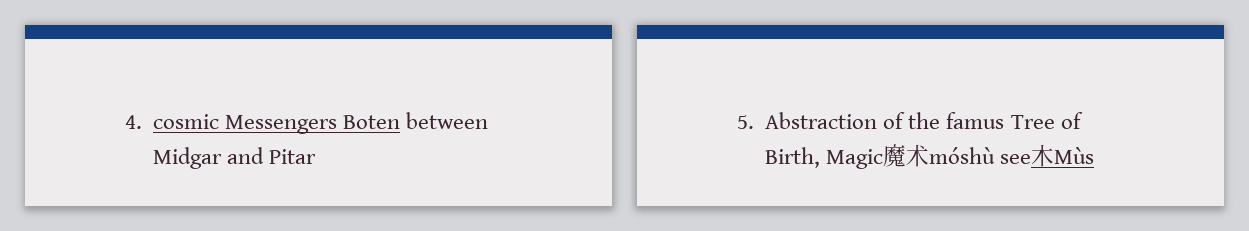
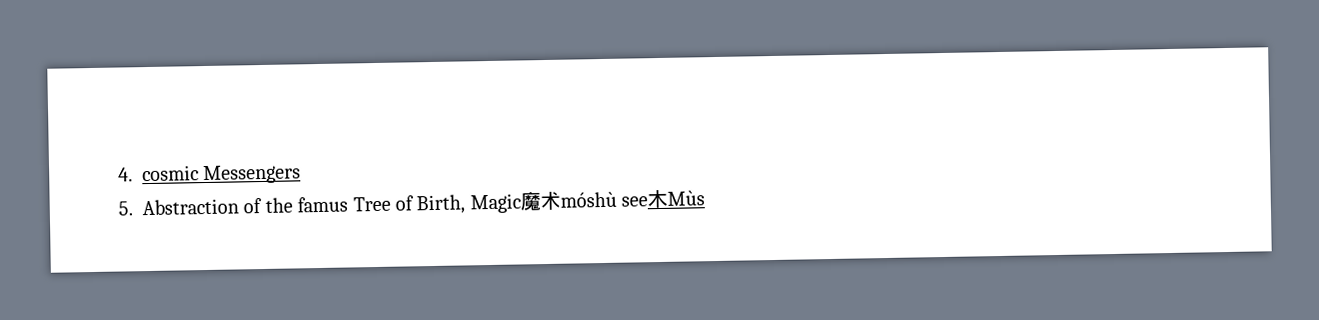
- 4. cosmic Messengers Boten between Midgar and Pitar
+ 4. cosmic Messengers

